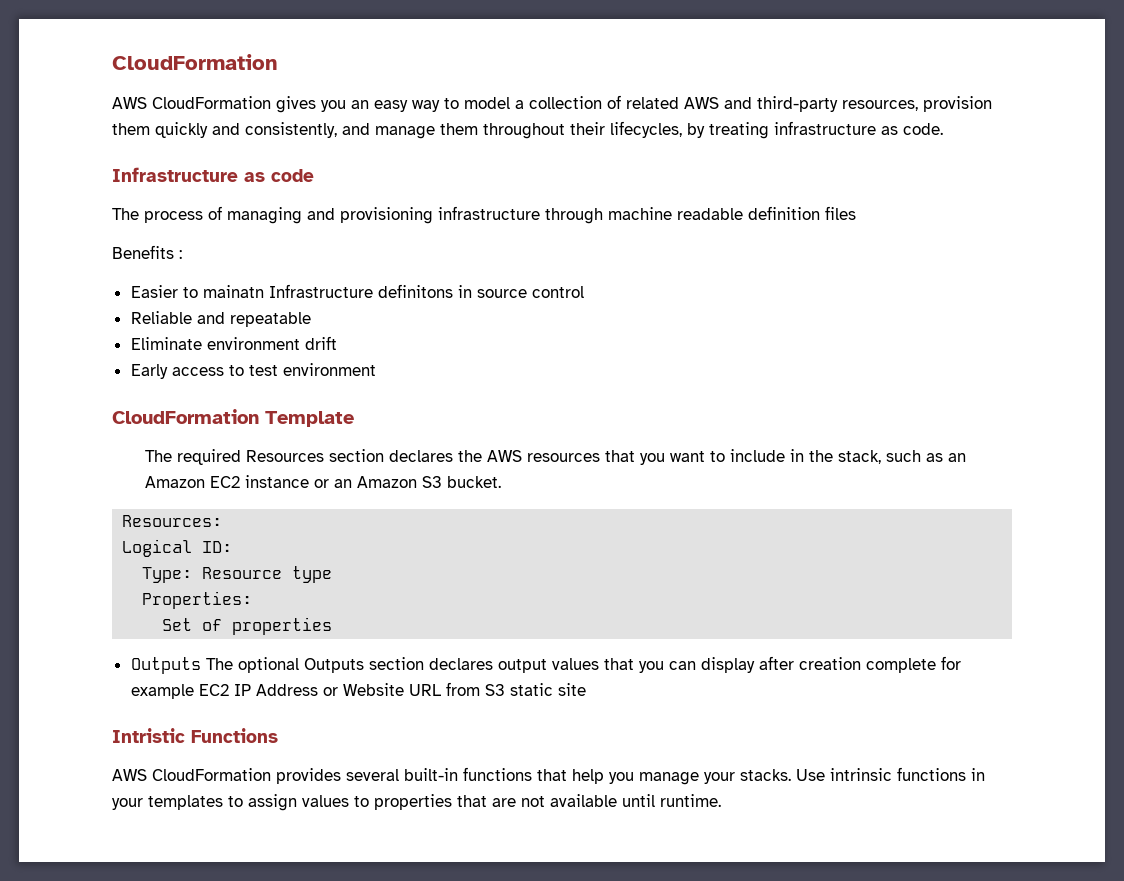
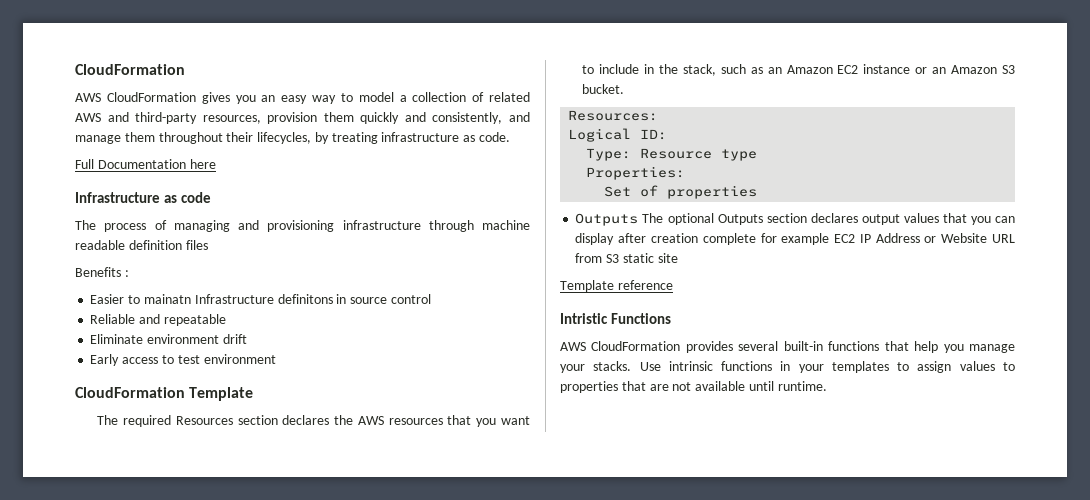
+ Full Documentation here
+ Template reference

